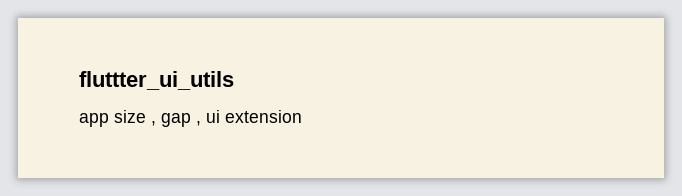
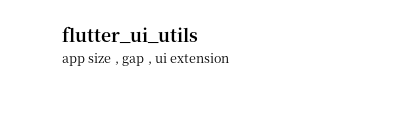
- fluttter_ui_utils
+ flutter_ui_utils

